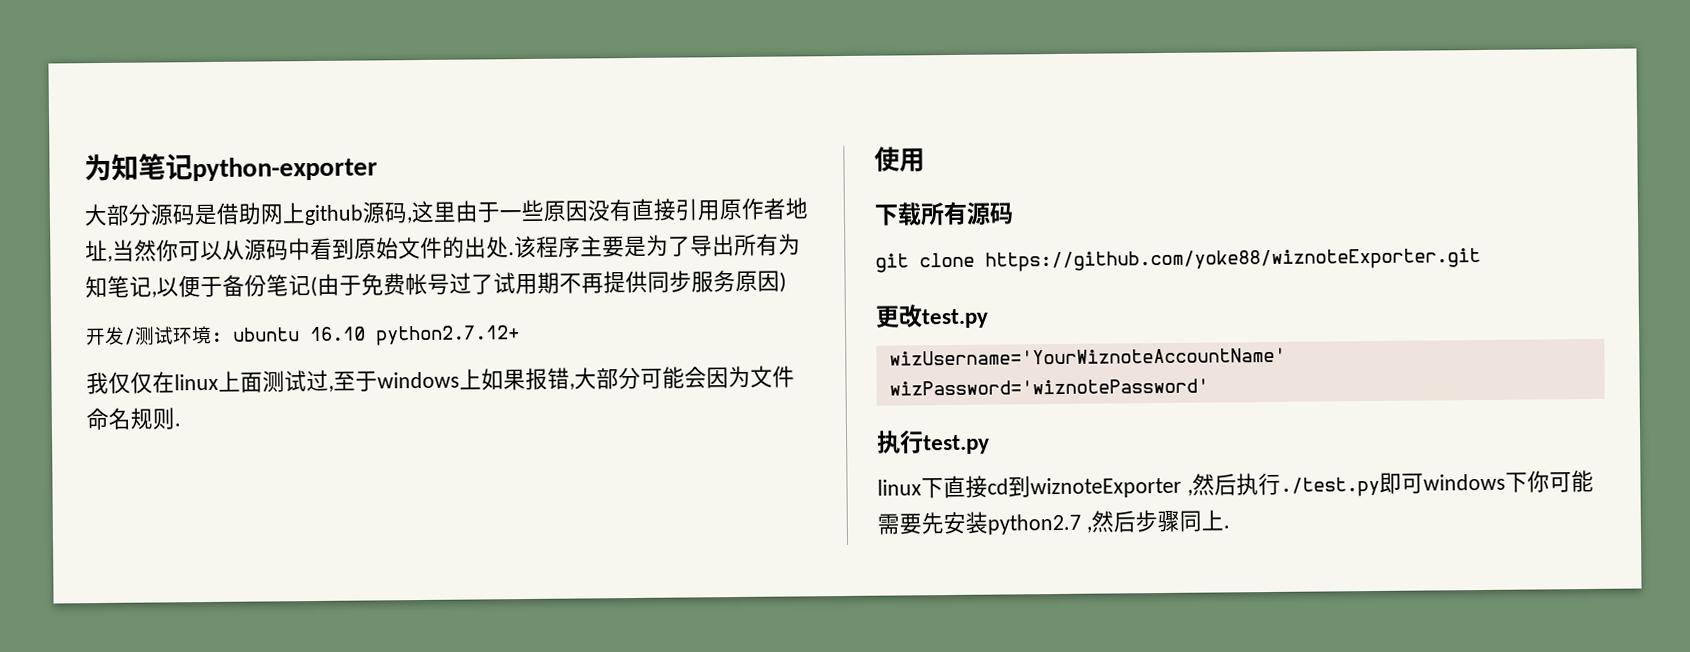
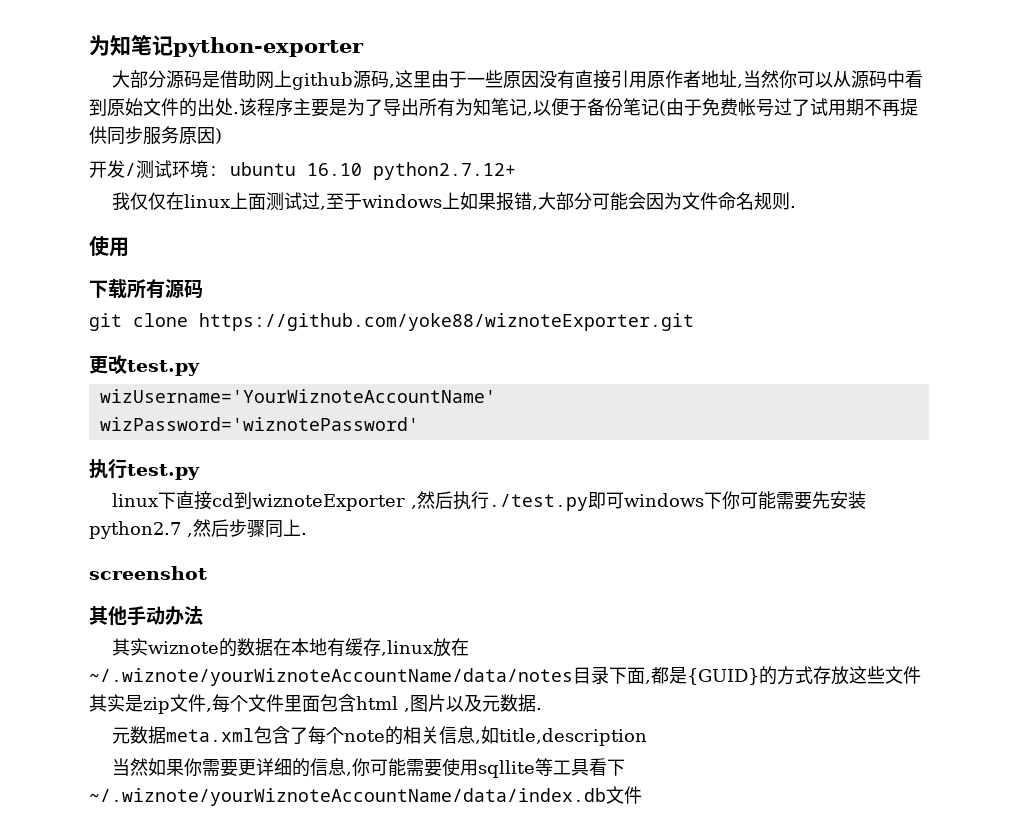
+ screenshot
+ 其他手动办法
+ 其实wiznote的数据在本地有缓存,linux放在~/.wiznote/yourWiznoteAccountName/data/notes目录下面,都是{GUID}的方式存放这些文件其实是zip文件,每个文件里面包含html ,图片以及元数据.
+ 元数据meta.xml包含了每个note的相关信息,如title,description
+ 当然如果你需要更详细的信息,你可能需要使用sqllite等工具看下~/.wiznote/yourWiznoteAccountName/data/index.db文件

